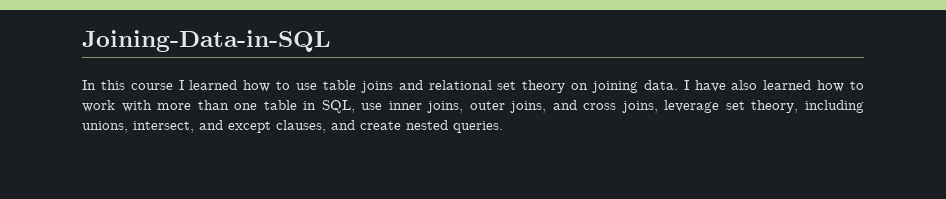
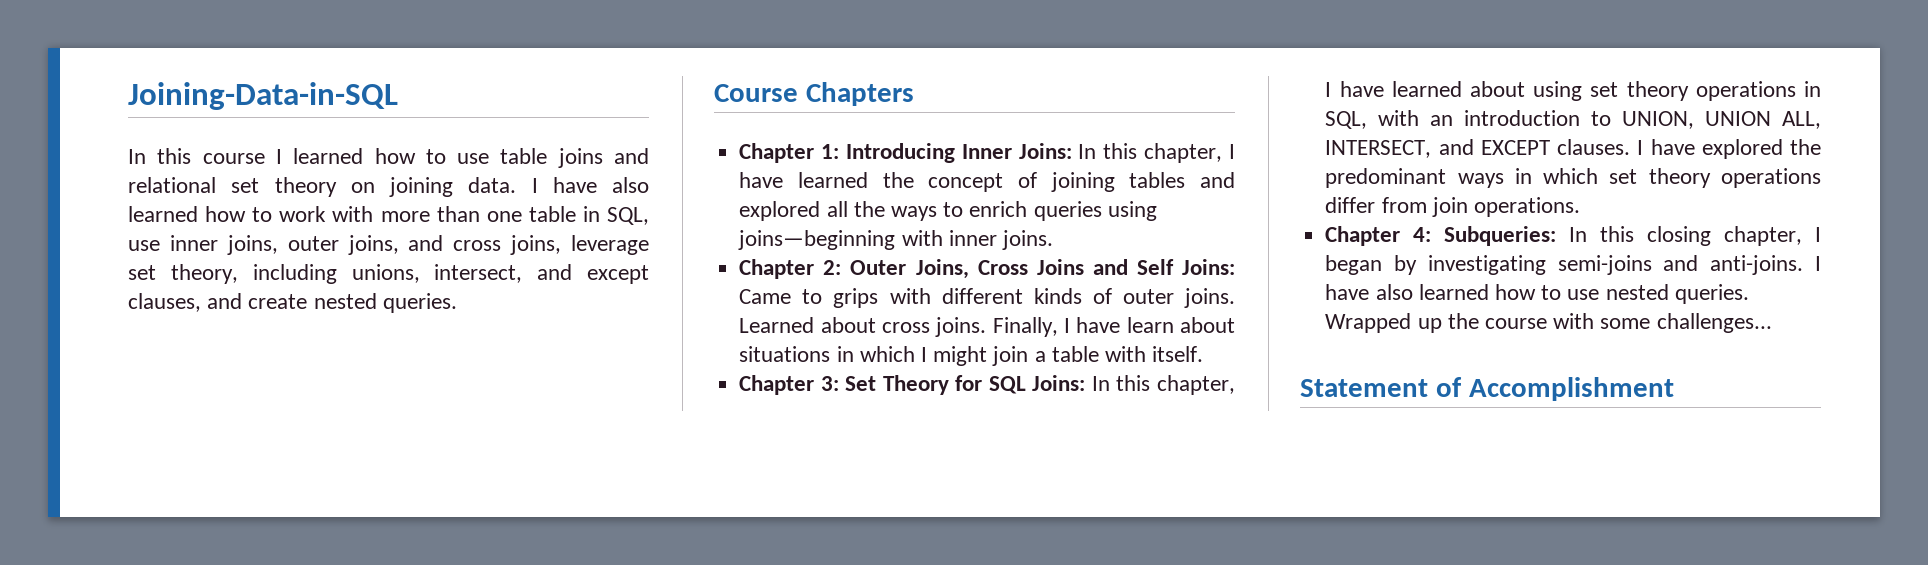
+ Course Chapters
+ Chapter 1: Introducing Inner Joins: In this chapter, I have learned the concept of joining tables and explored all the ways to enrich queries using joins—beginning with inner joins.
+ Chapter 2: Outer Joins, Cross Joins and Self Joins: Came to grips with different kinds of outer joins. Learned about cross joins. Finally, I have learn about situations in which I might join a table with itself.
+ Chapter 3: Set Theory for SQL Joins: In this chapter, I have learned about using set theory operations in SQL, with an introduction to UNION, UNION ALL, INTERSECT, and EXCEPT clauses. I have explored the predominant ways in which set theory operations differ from join operations.
+ Chapter 4: Subqueries: In this closing chapter, I began by investigating semi-joins and anti-joins. I have also learned how to use nested queries. Wrapped up the course with some challenges...
+ Statement of Accomplishment

